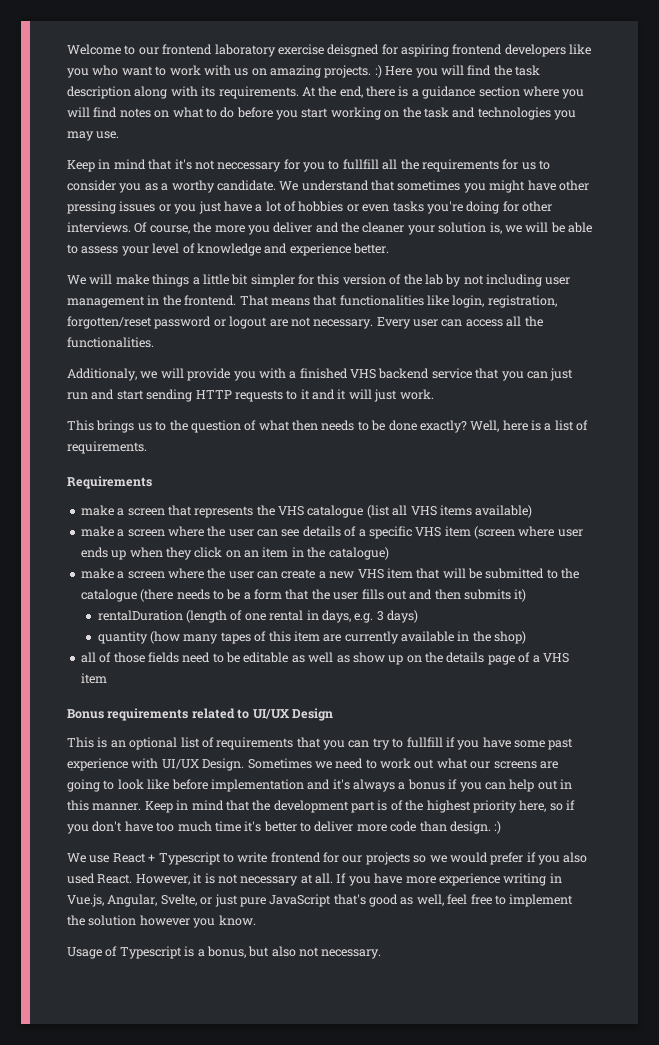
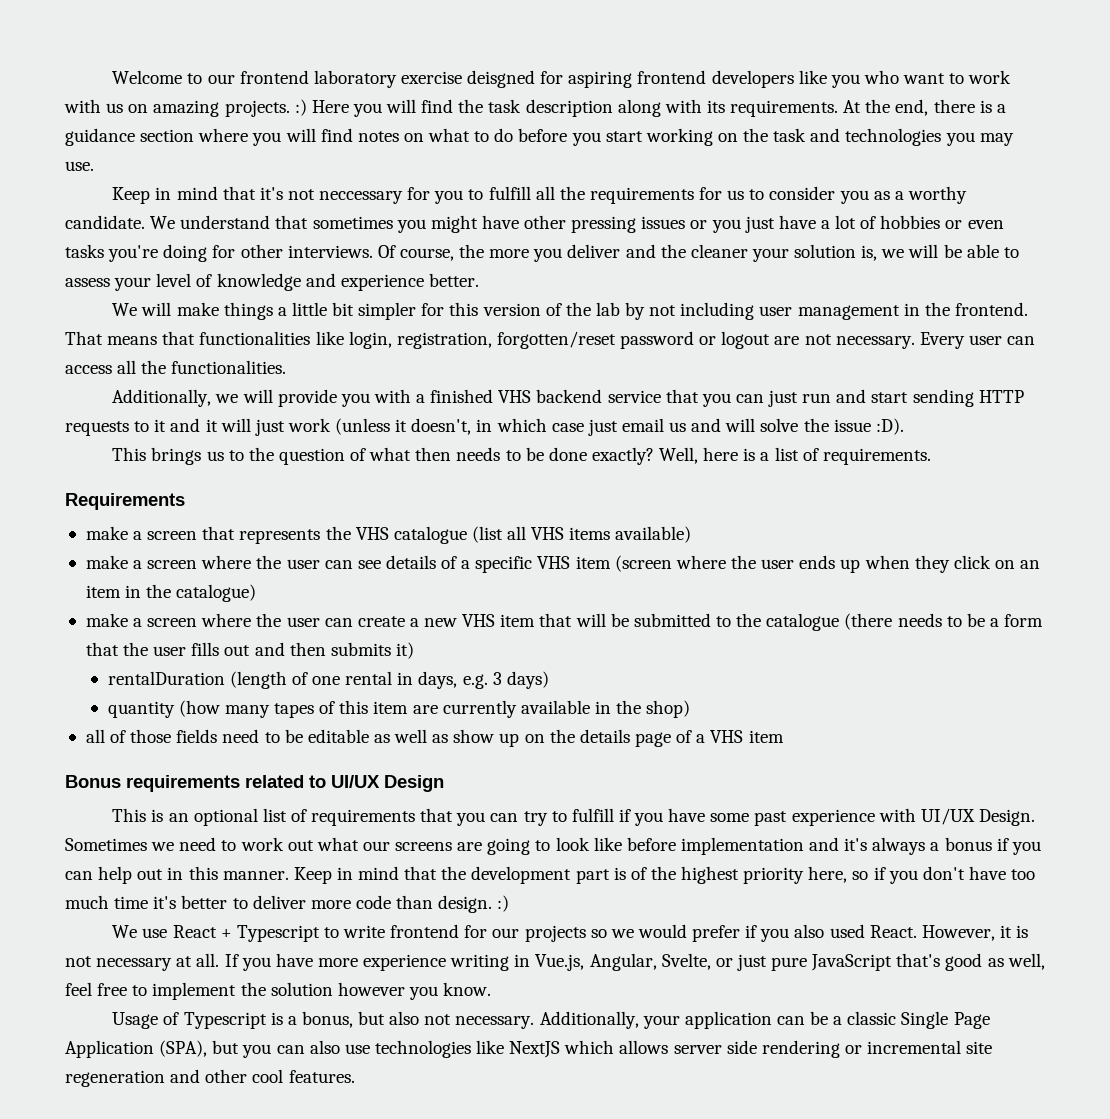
- Keep in mind that it's not neccessary for you to fullfill all the requirements for us to consider you as a worthy candidate.
+ Keep in mind that it's not neccessary for you to fulfill all the requirements for us to consider you as a worthy candidate.
- Additionaly, we will provide you with a finished VHS backend service that you can just run and start sending HTTP requests to it and it will just work.
+ Additionally, we will provide you with a finished VHS backend service that you can just run and start sending HTTP requests to it and it will just work (unless it doesn't, in which case just email us and will solve the issue :D).
- make a screen where the user can see details of a specific VHS item (screen where user ends up when they click on an item in the catalogue)
+ make a screen where the user can see details of a specific VHS item (screen where the user ends up when they click on an item in the catalogue)
- This is an optional list of requirements that you can try to fullfill if you have some past experience with UI/UX Design.
+ This is an optional list of requirements that you can try to fulfill if you have some past experience with UI/UX Design.
+ Additionally, your application can be a classic Single Page Application (SPA), but you can also use technologies like NextJS which allows server side rendering or incremental site regeneration and other cool features.

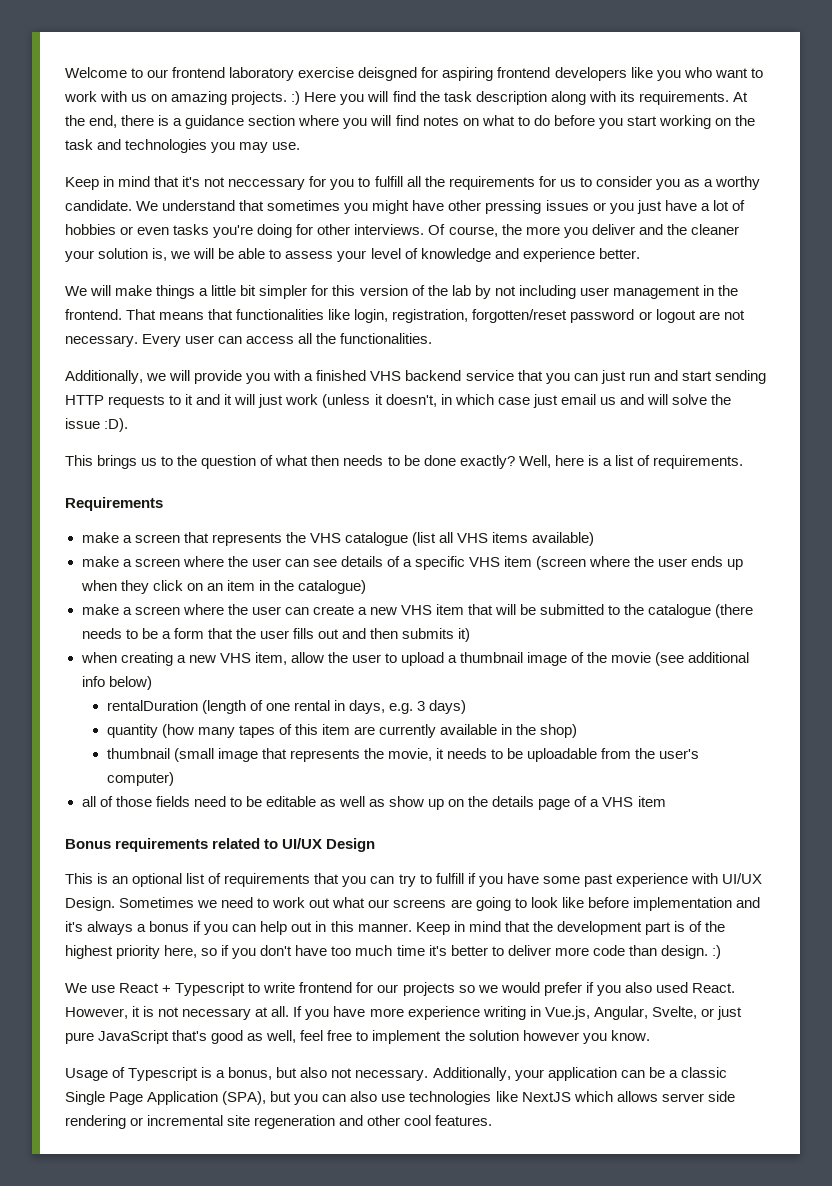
+ when creating a new VHS item, allow the user to upload a thumbnail image of the movie (see additional info below)
+ thumbnail (small image that represents the movie, it needs to be uploadable from the user's computer)

